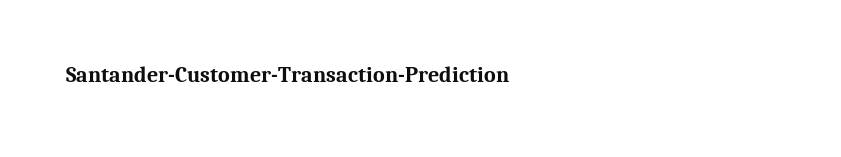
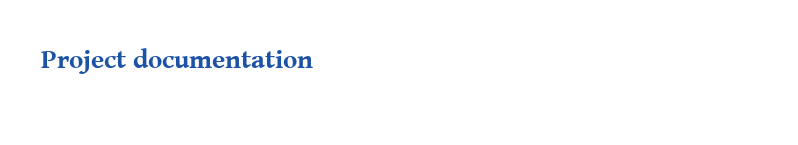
- Santander-Customer-Transaction-Prediction
+ Project documentation

